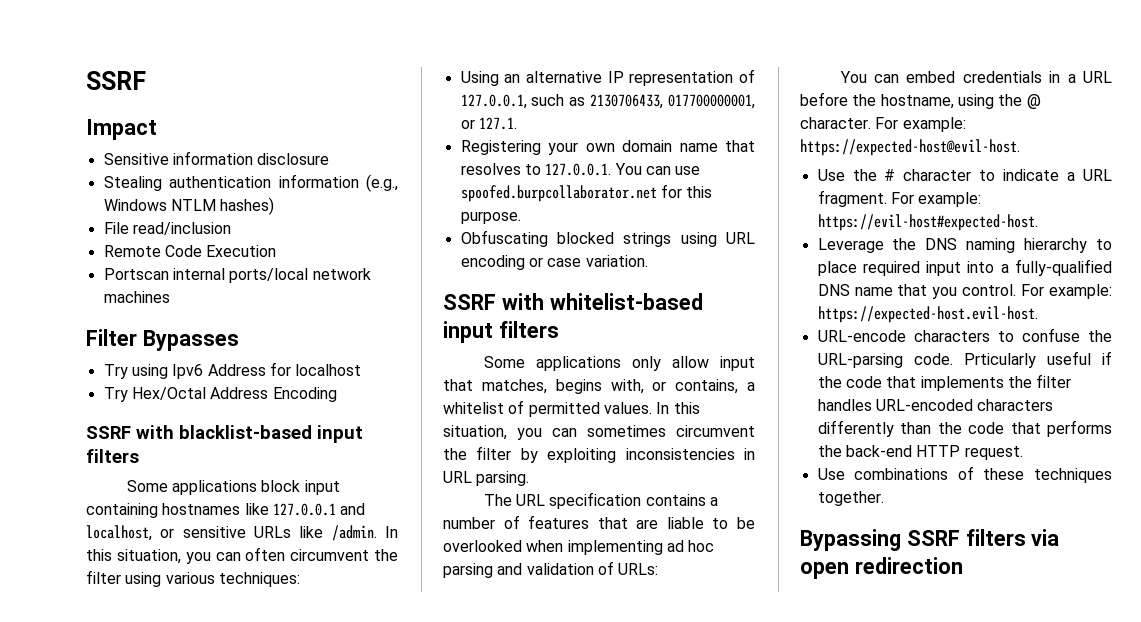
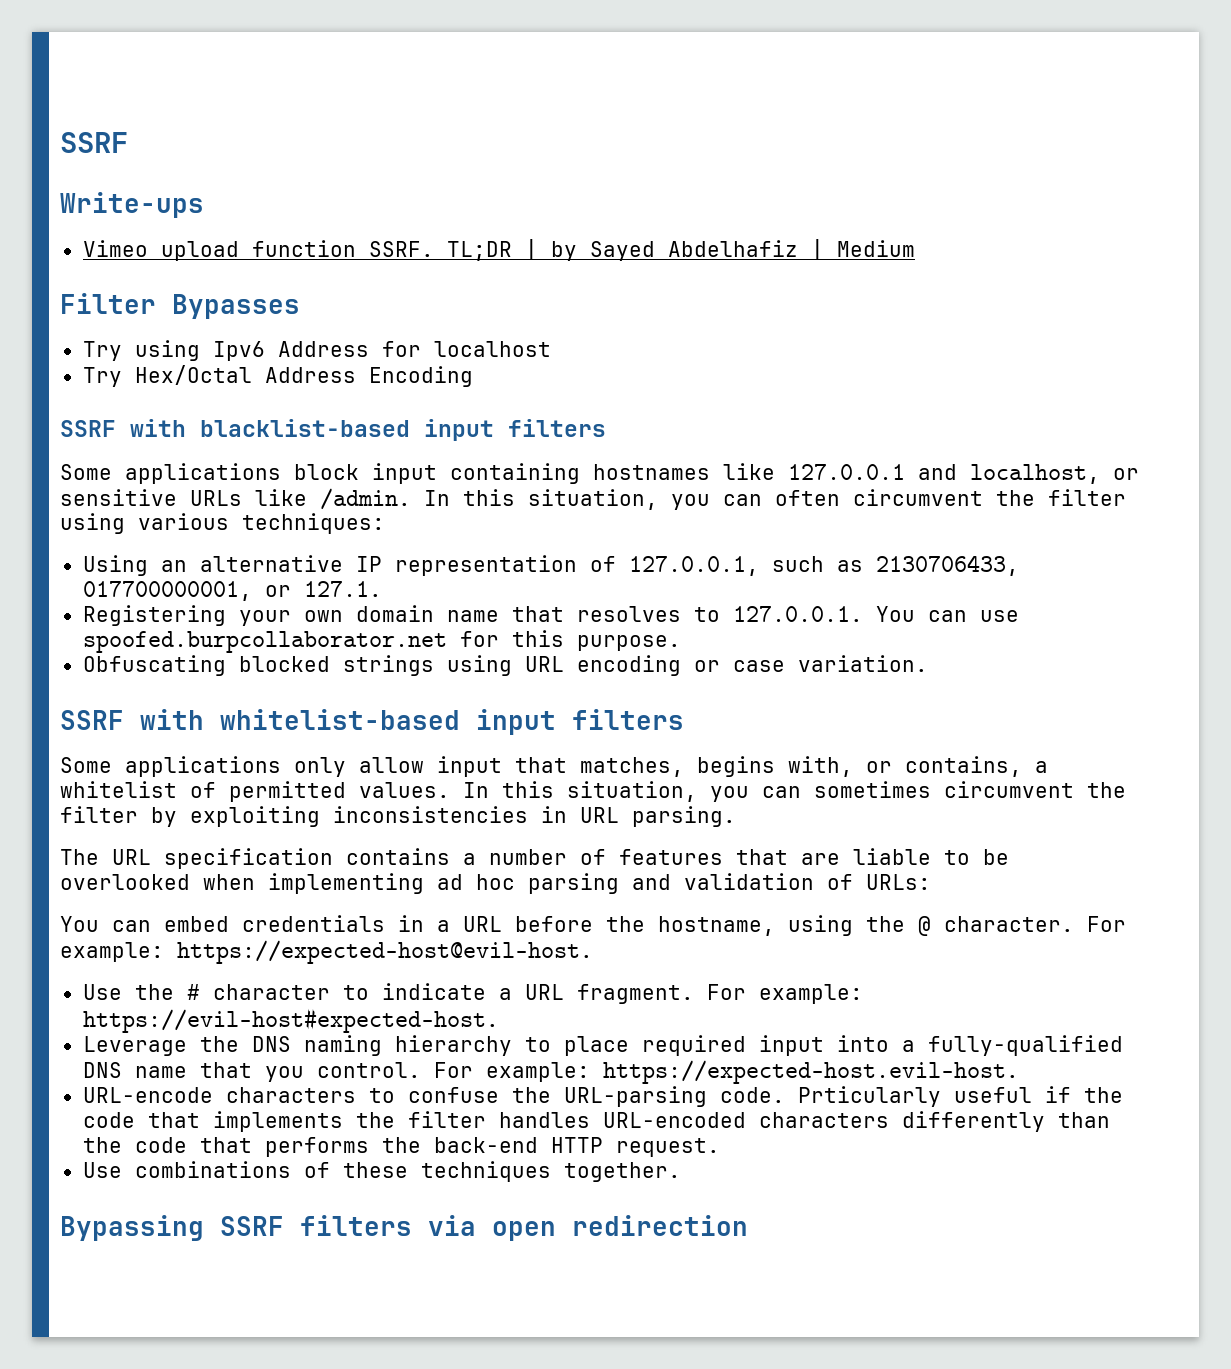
- Impact
- Sensitive information disclosure
- Stealing authentication information (e.g., Windows NTLM hashes)
- File read/inclusion
- Remote Code Execution
- Portscan internal ports/local network machines
+ Write-ups
+ Vimeo upload function SSRF. TL;DR | by Sayed Abdelhafiz | Medium

